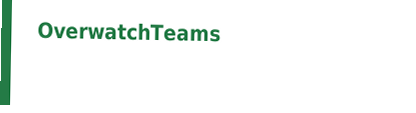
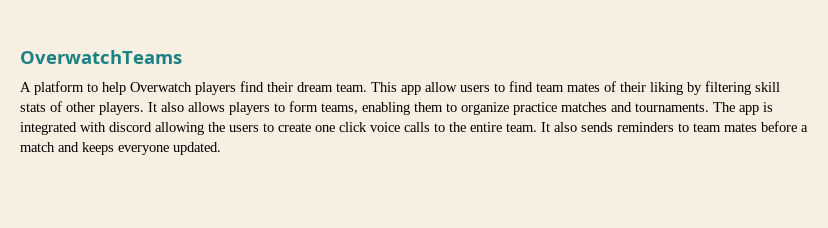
+ A platform to help Overwatch players find their dream team. This app allow users to find team mates of their liking by filtering skill stats of other players. It also allows players to form teams, enabling them to organize practice matches and tournaments. The app is integrated with discord allowing the users to create one click voice calls to the entire team. It also sends reminders to team mates before a match and keeps everyone updated.

